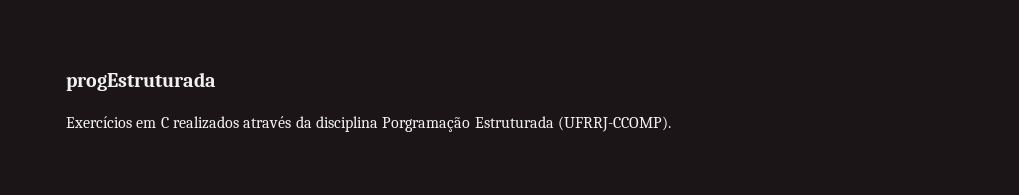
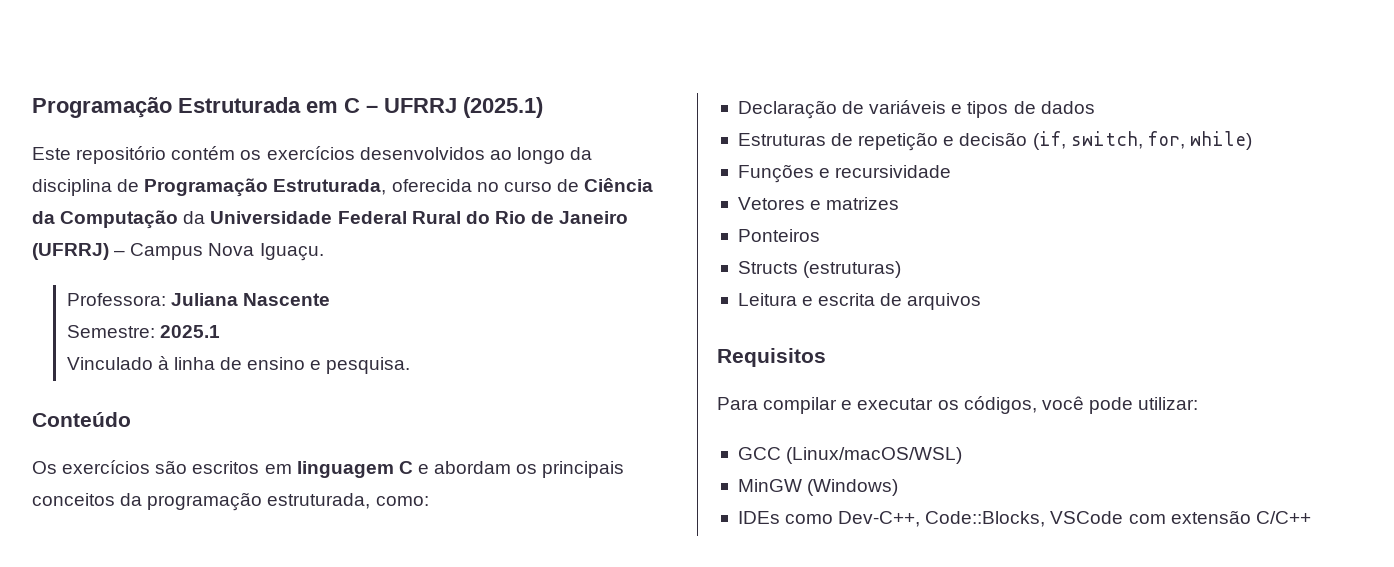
- progEstruturada
- Exercícios em C realizados através da disciplina Porgramação Estruturada (UFRRJ-CCOMP).
+ Programação Estruturada em C – UFRRJ (2025.1)
+ Este repositório contém os exercícios desenvolvidos ao longo da disciplina de Programação Estruturada, oferecida no curso de Ciência da Computação da Universidade Federal Rural do Rio de Janeiro (UFRRJ) – Campus Nova Iguaçu.
+ Professora: Juliana Nascente
+ Semestre: 2025.1
+ Vinculado à linha de ensino e pesquisa.
+ Conteúdo
+ Os exercícios são escritos em linguagem C e abordam os principais conceitos da programação estruturada, como:
+ Declaração de variáveis e tipos de dados
+ Estruturas de repetição e decisão (if, switch, for, while)
+ Funções e recursividade
+ Vetores e matrizes
+ Ponteiros
+ Structs (estruturas)
+ Leitura e escrita de arquivos
+ Requisitos
+ Para compilar e executar os códigos, você pode utilizar:
+ GCC (Linux/macOS/WSL)
+ MinGW (Windows)
+ IDEs como Dev-C++, Code::Blocks, VSCode com extensão C/C++

